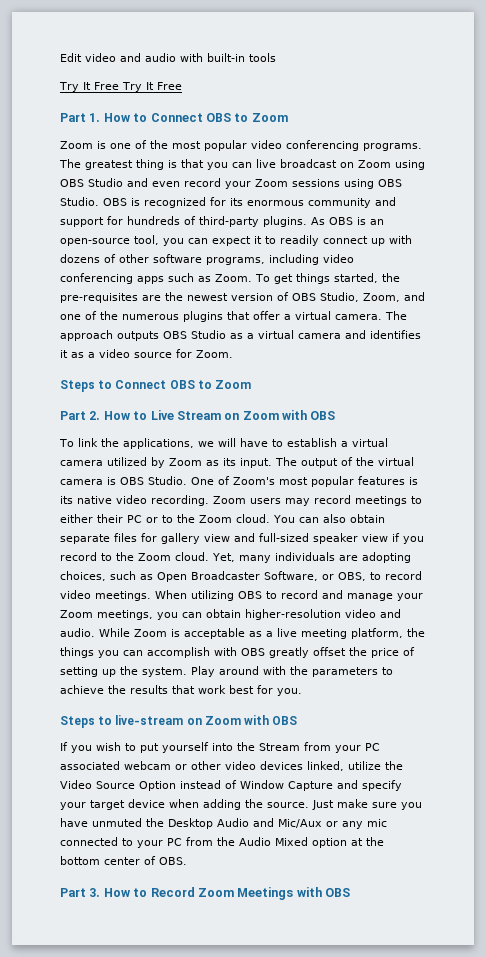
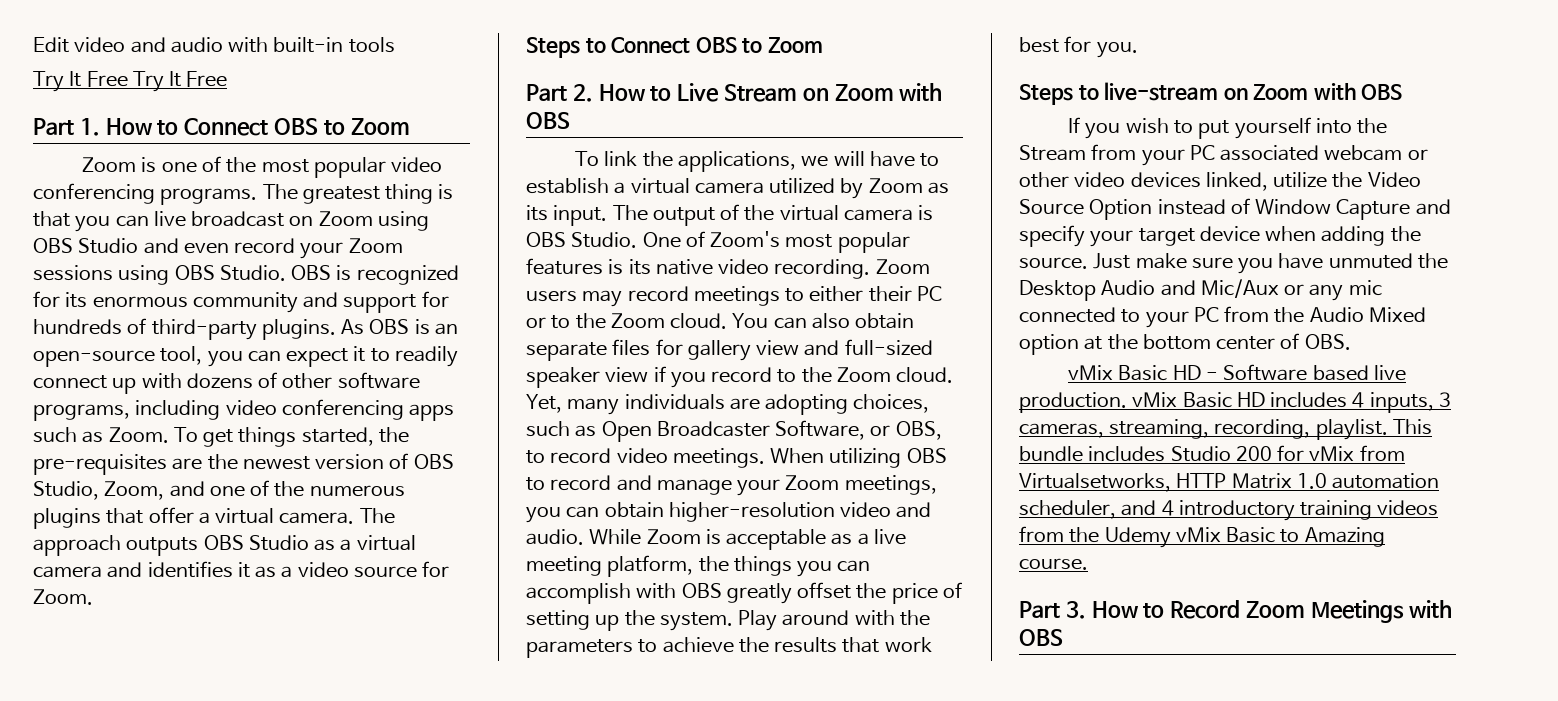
+ vMix Basic HD - Software based live production. vMix Basic HD includes 4 inputs, 3 cameras, streaming, recording, playlist. This bundle includes Studio 200 for vMix from Virtualsetworks, HTTP Matrix 1.0 automation scheduler, and 4 introductory training videos from the Udemy vMix Basic to Amazing course.

